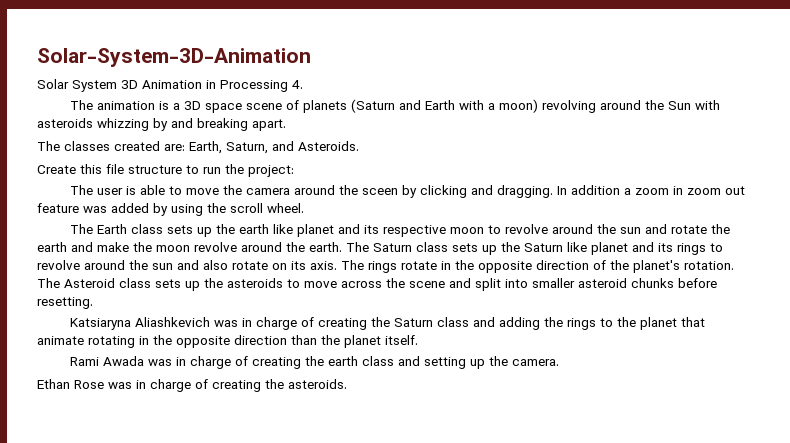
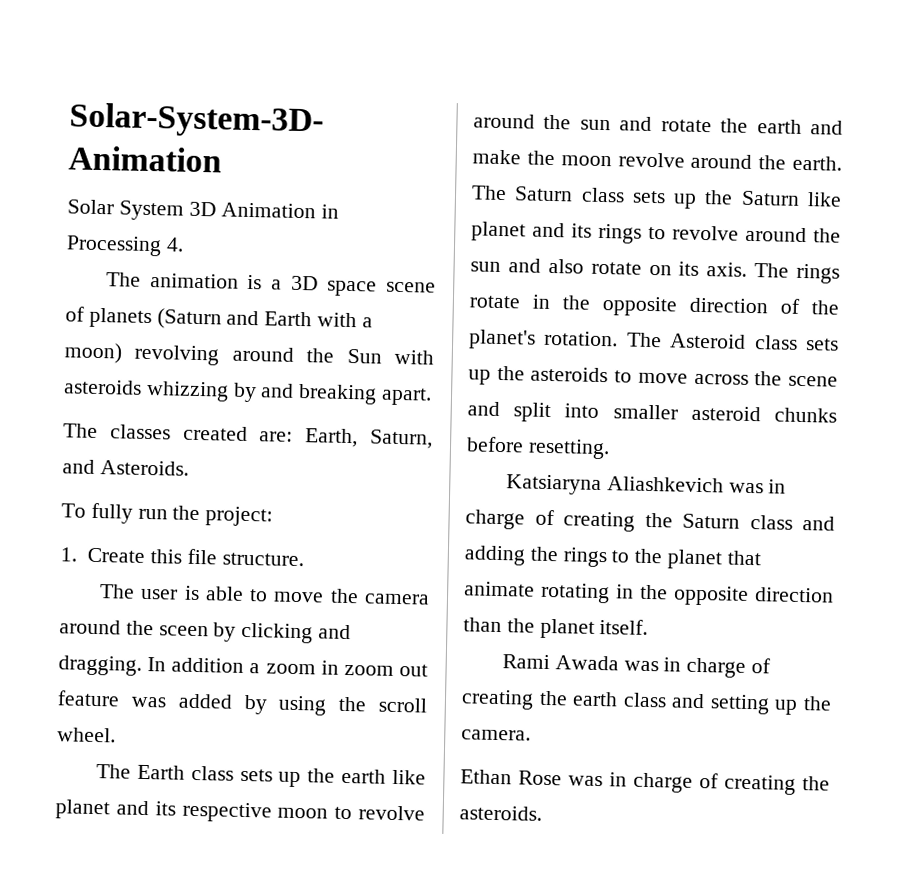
- Create this file structure to run the project:
+ To fully run the project:
+ 1. Create this file structure.

